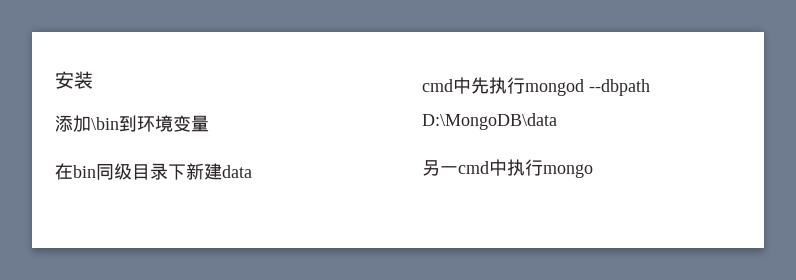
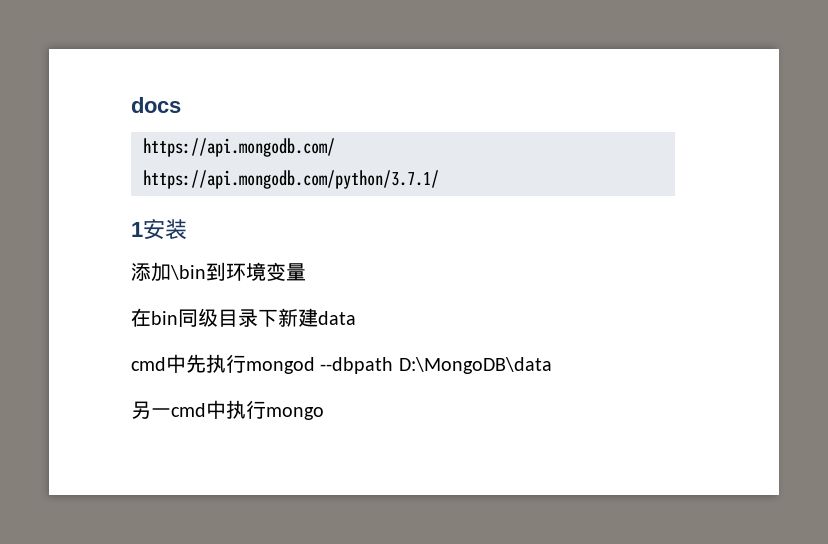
- 安装
+ docs
+ https://api.mongodb.com/
+ https://api.mongodb.com/python/3.7.1/
+ 1安装

